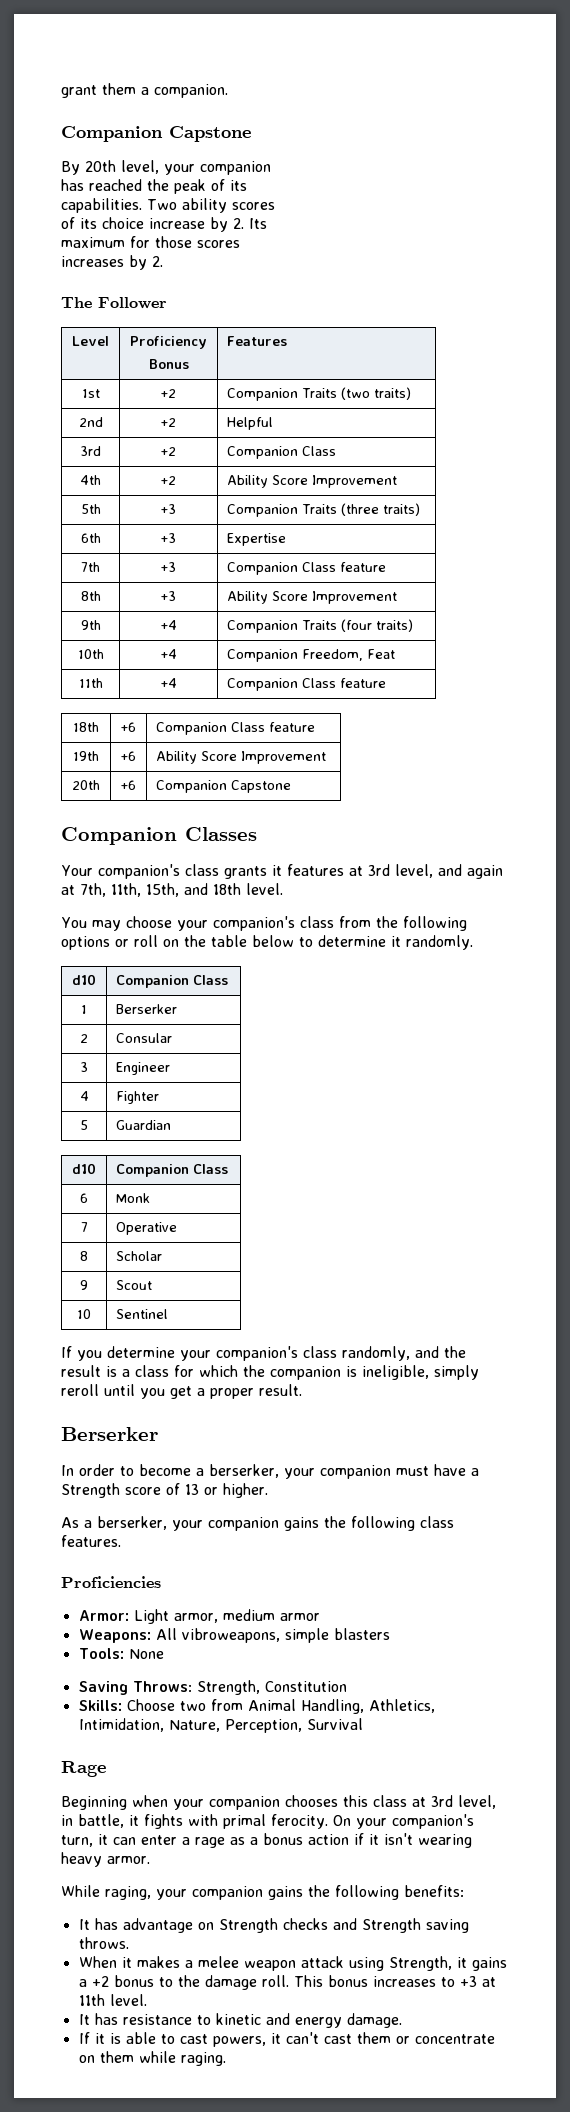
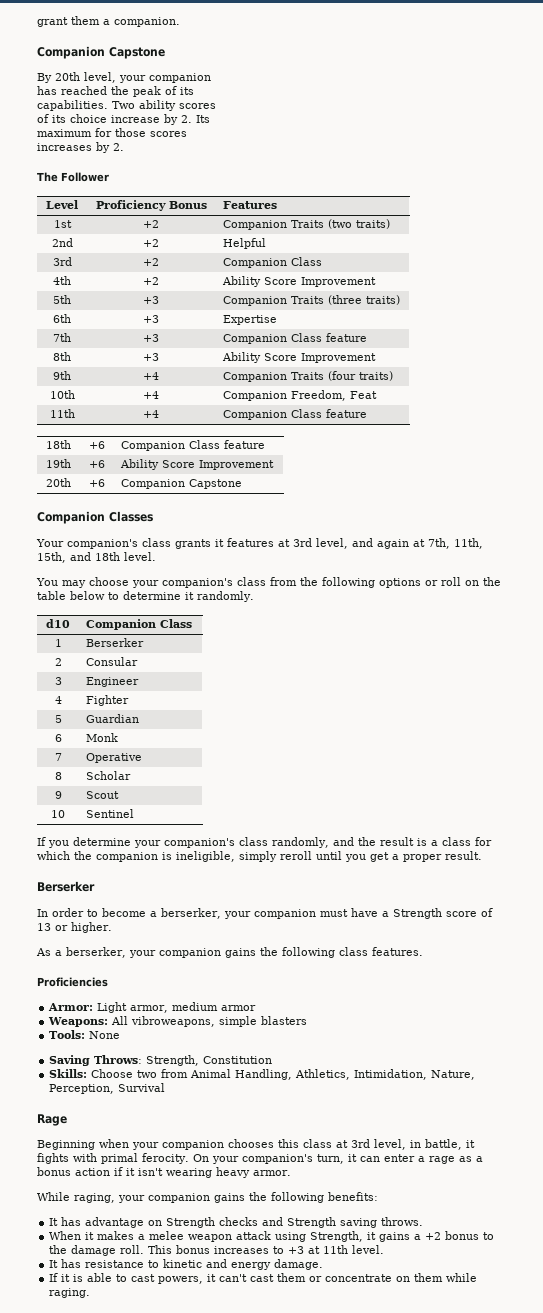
- Level | Proficiency
- Bonus | Features
+ Level | Proficiency Bonus | Features
  5 | Guardian
- d10 | Companion Class

